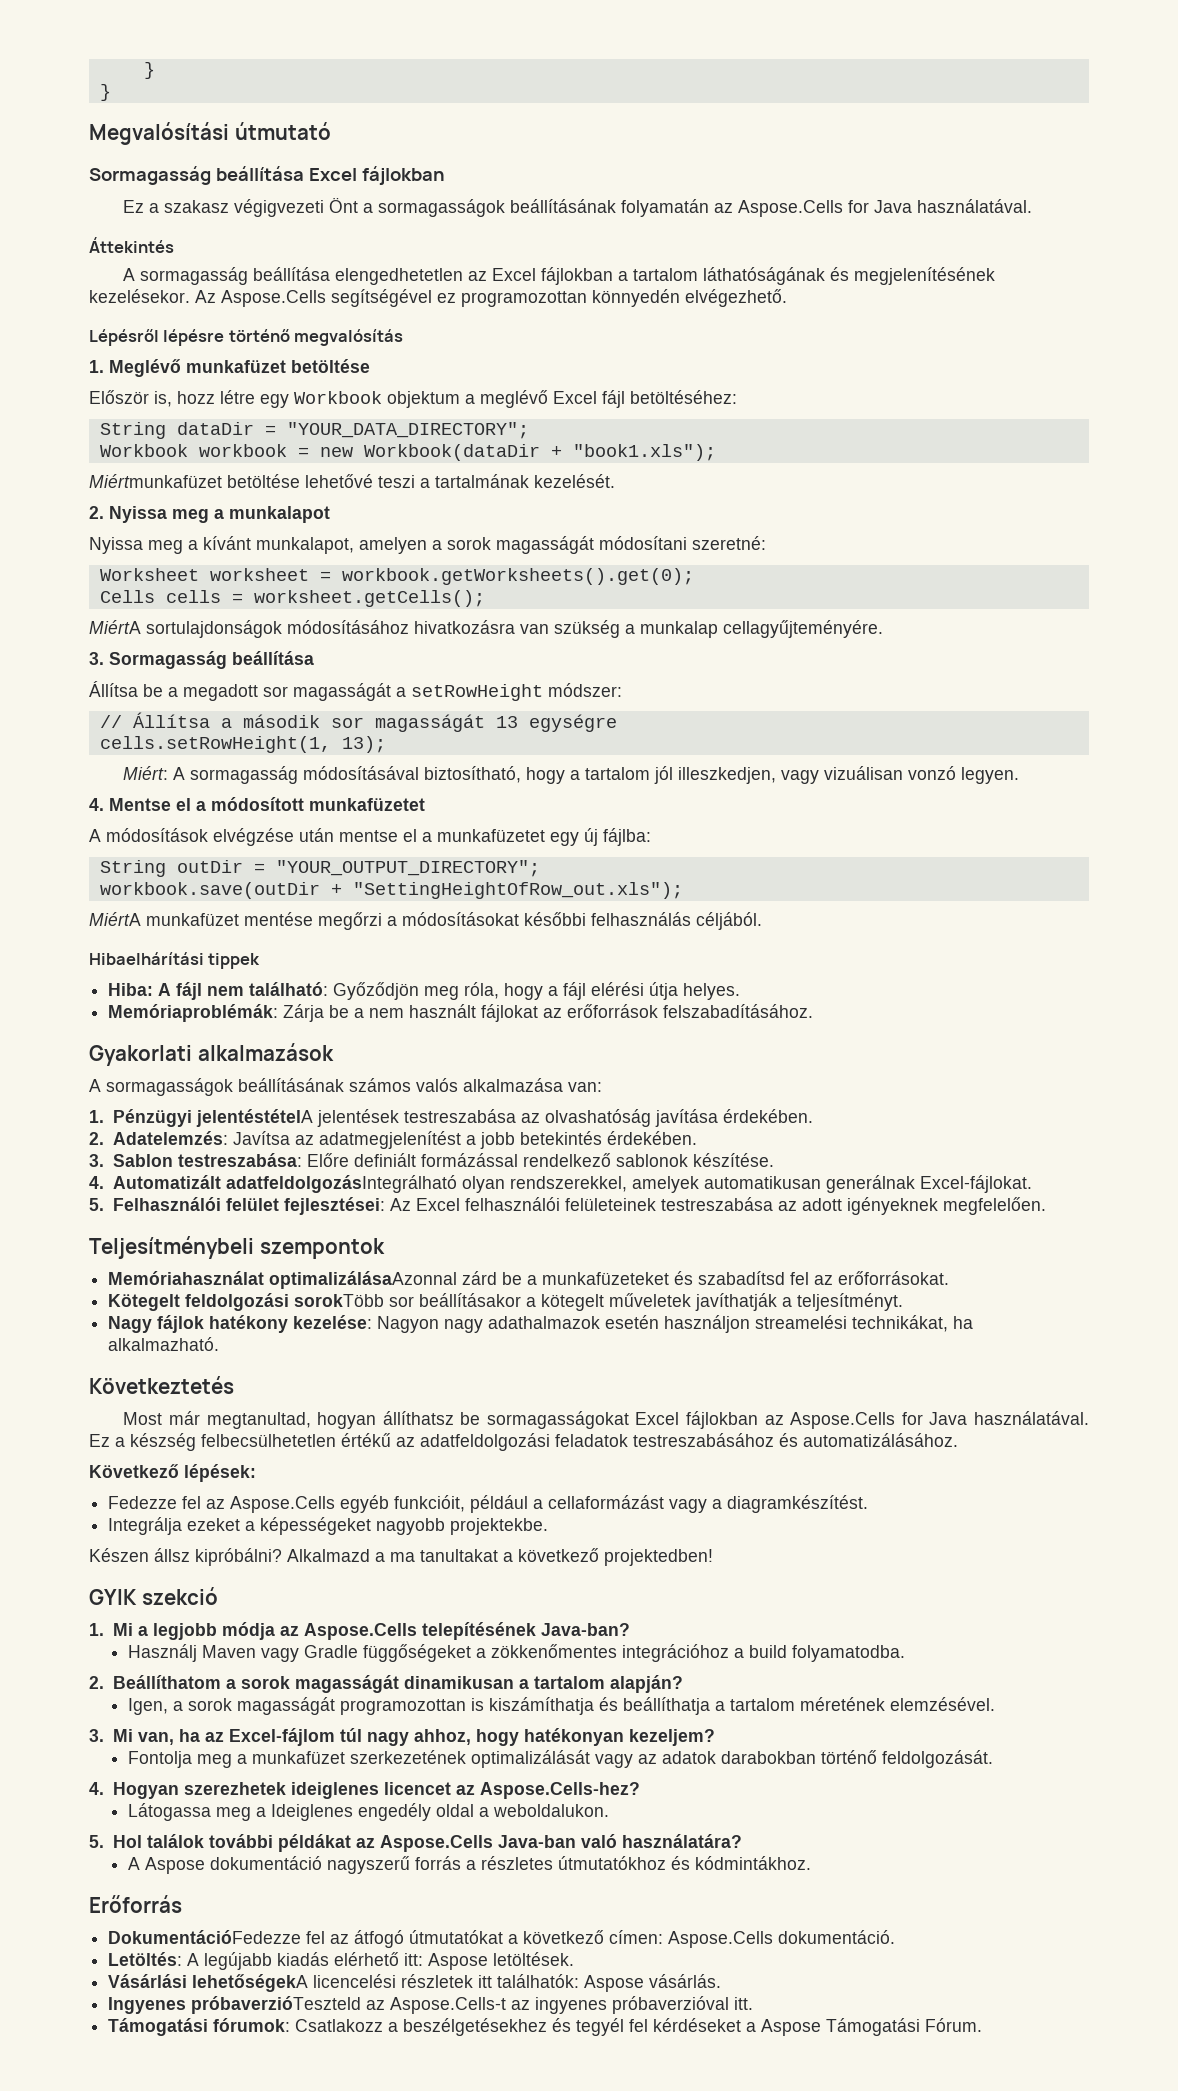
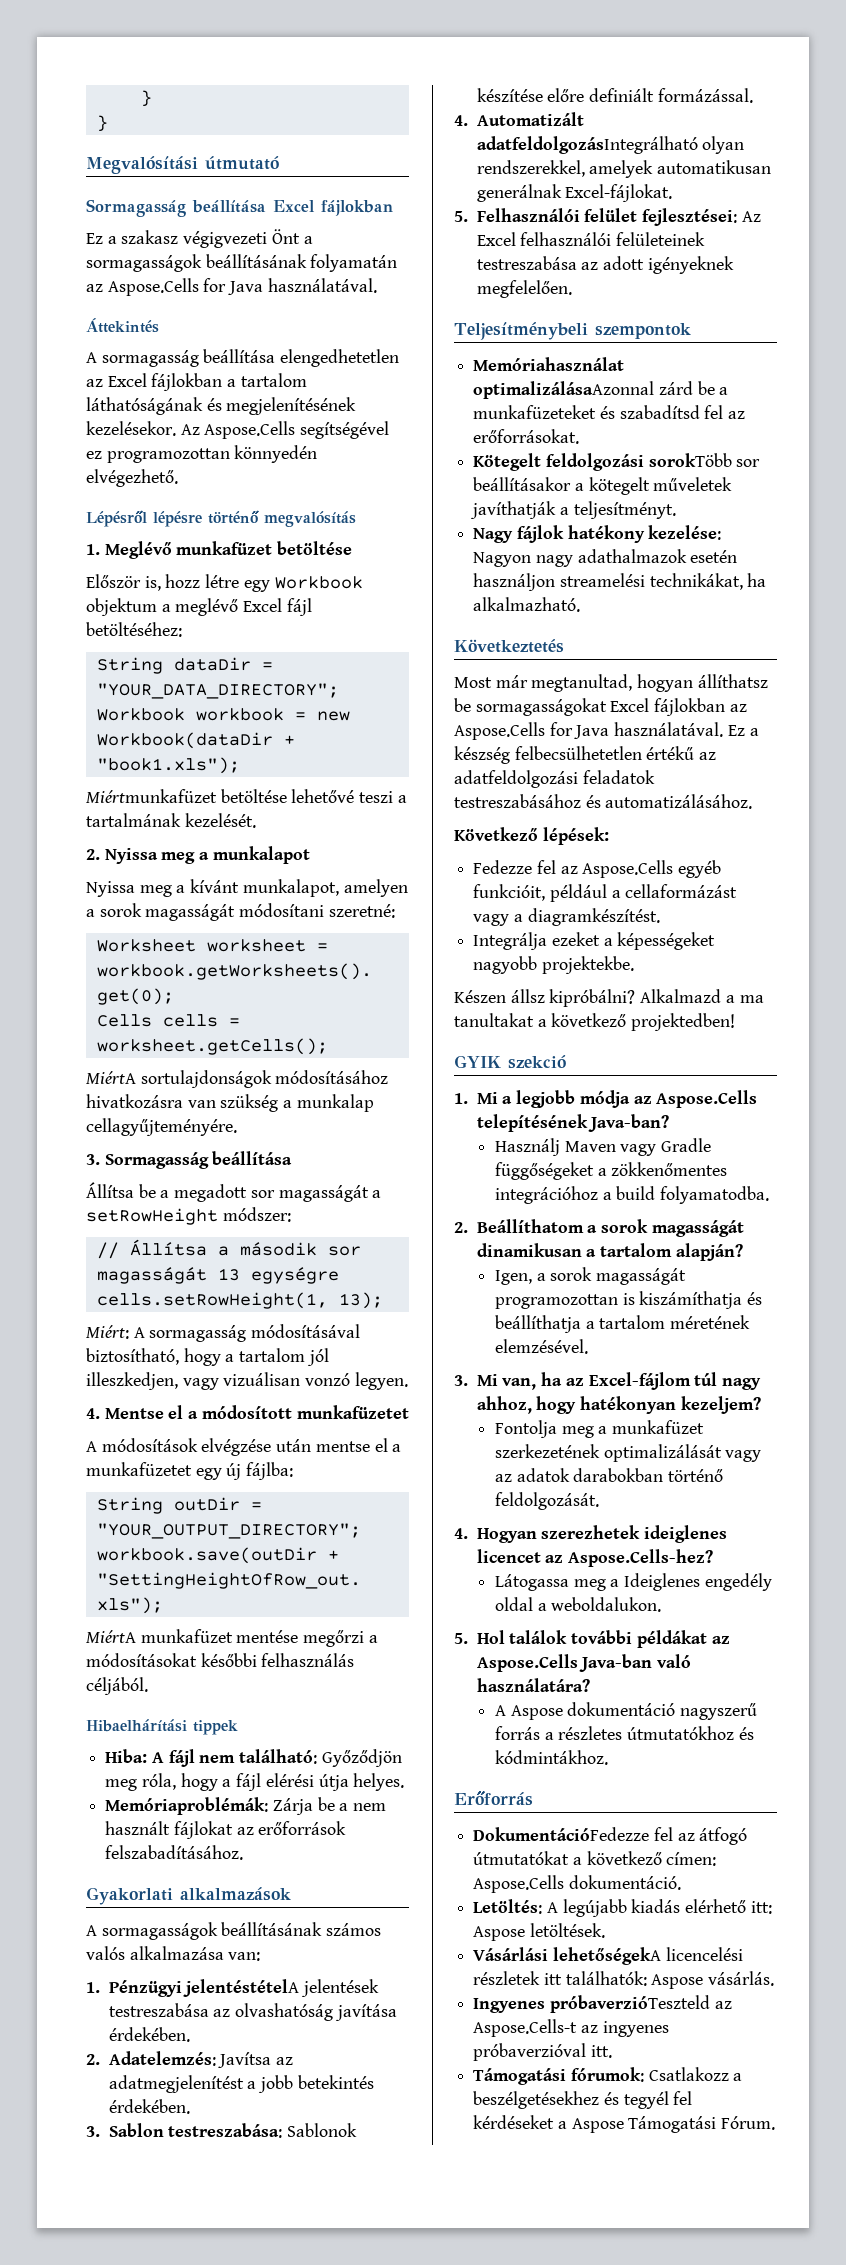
- 3. Sablon testreszabása: Előre definiált formázással rendelkező sablonok készítése.
+ 3. Sablon testreszabása: Sablonok készítése előre definiált formázással.

